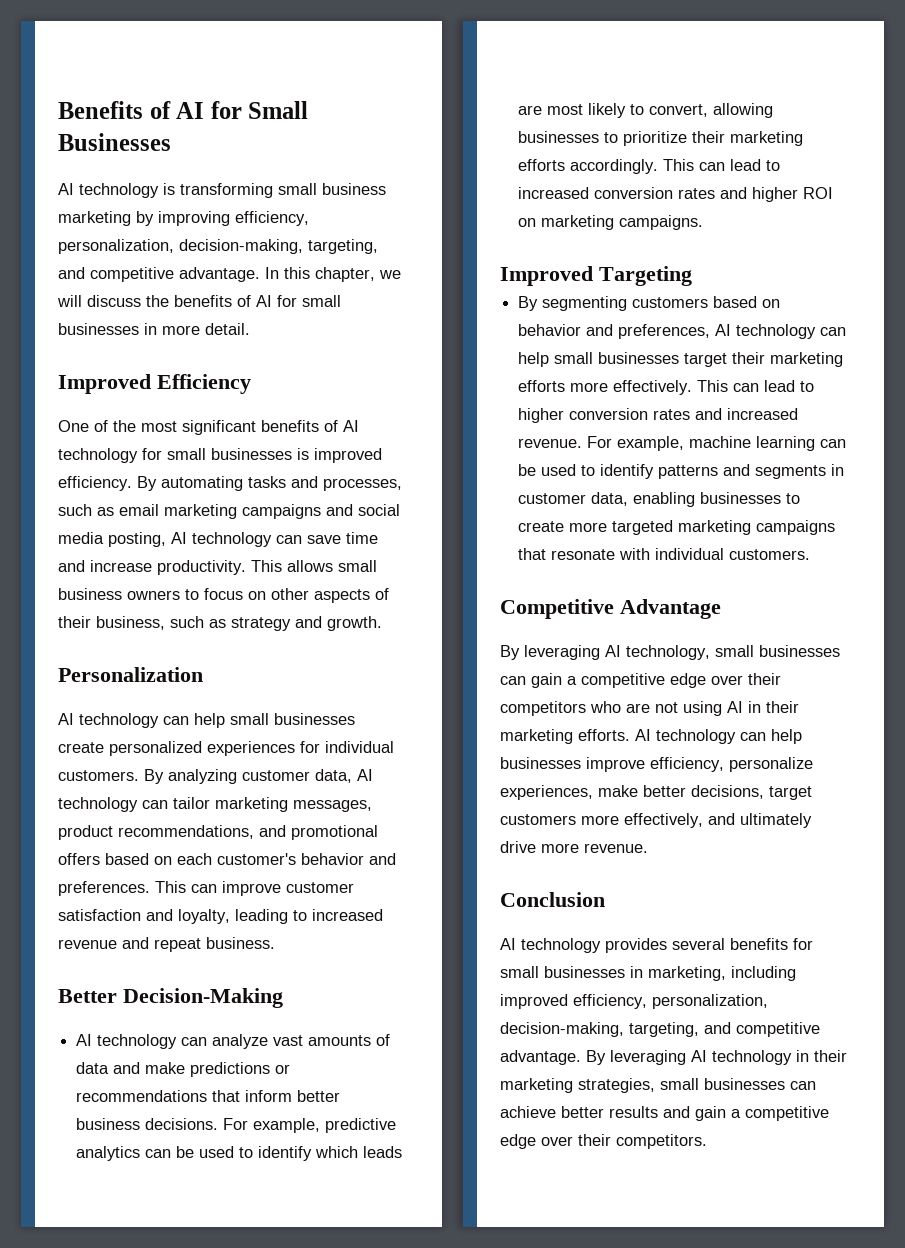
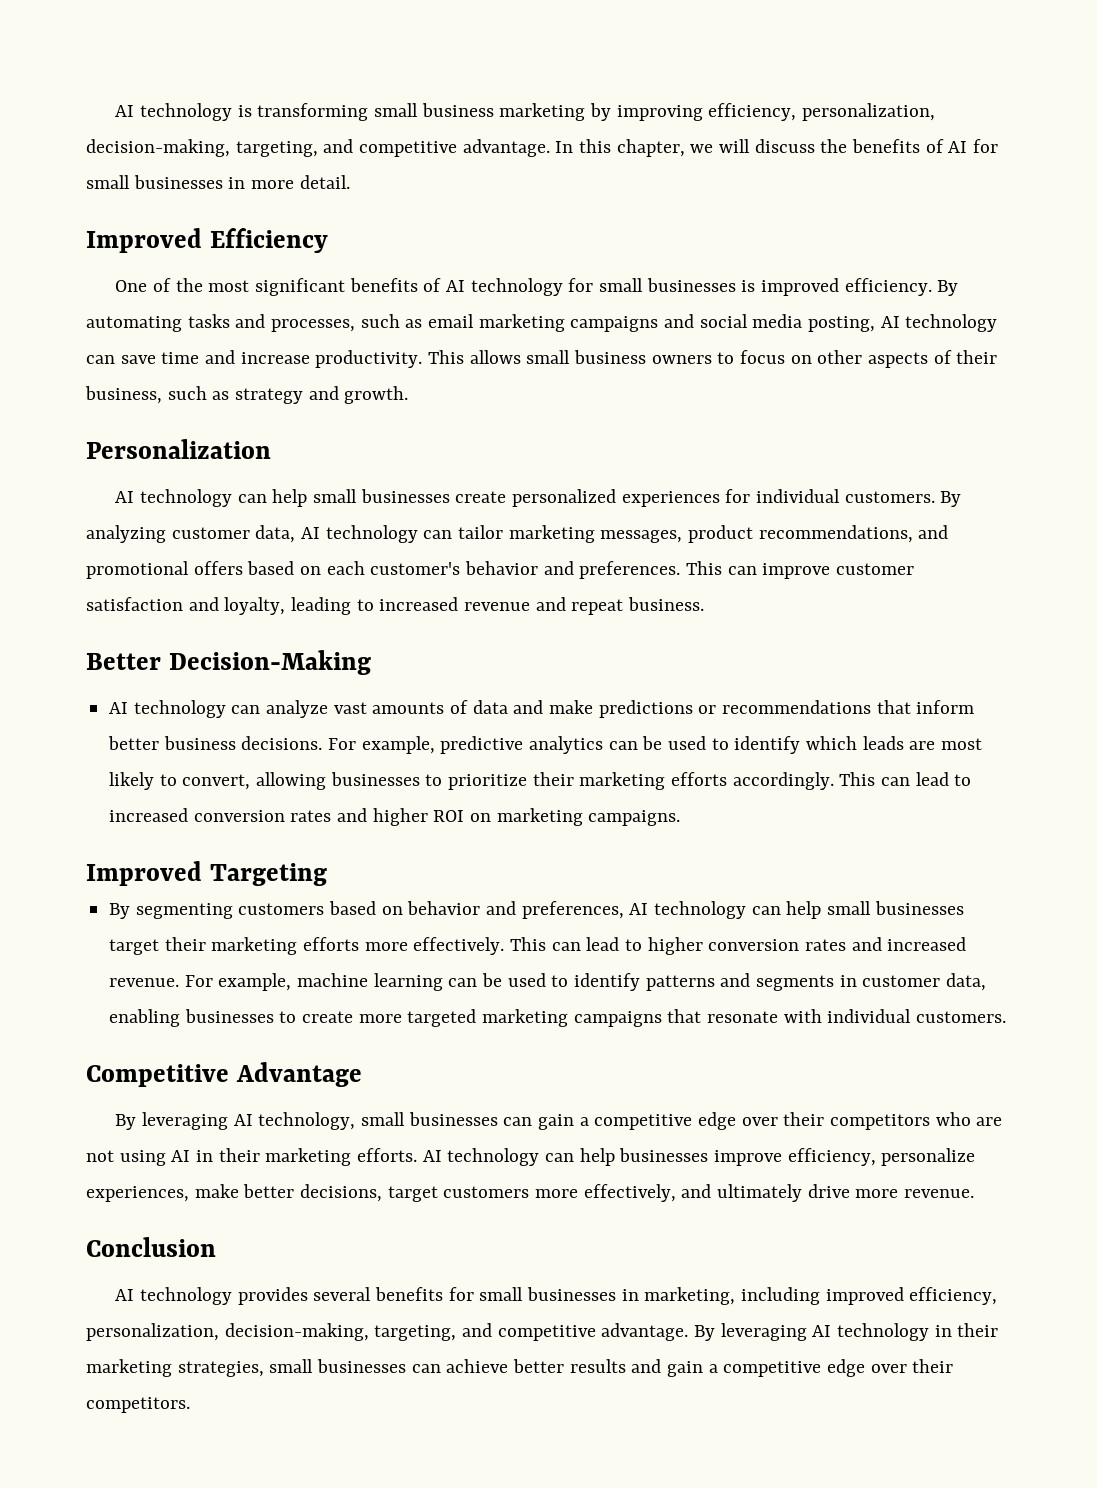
- Benefits of AI for Small Businesses

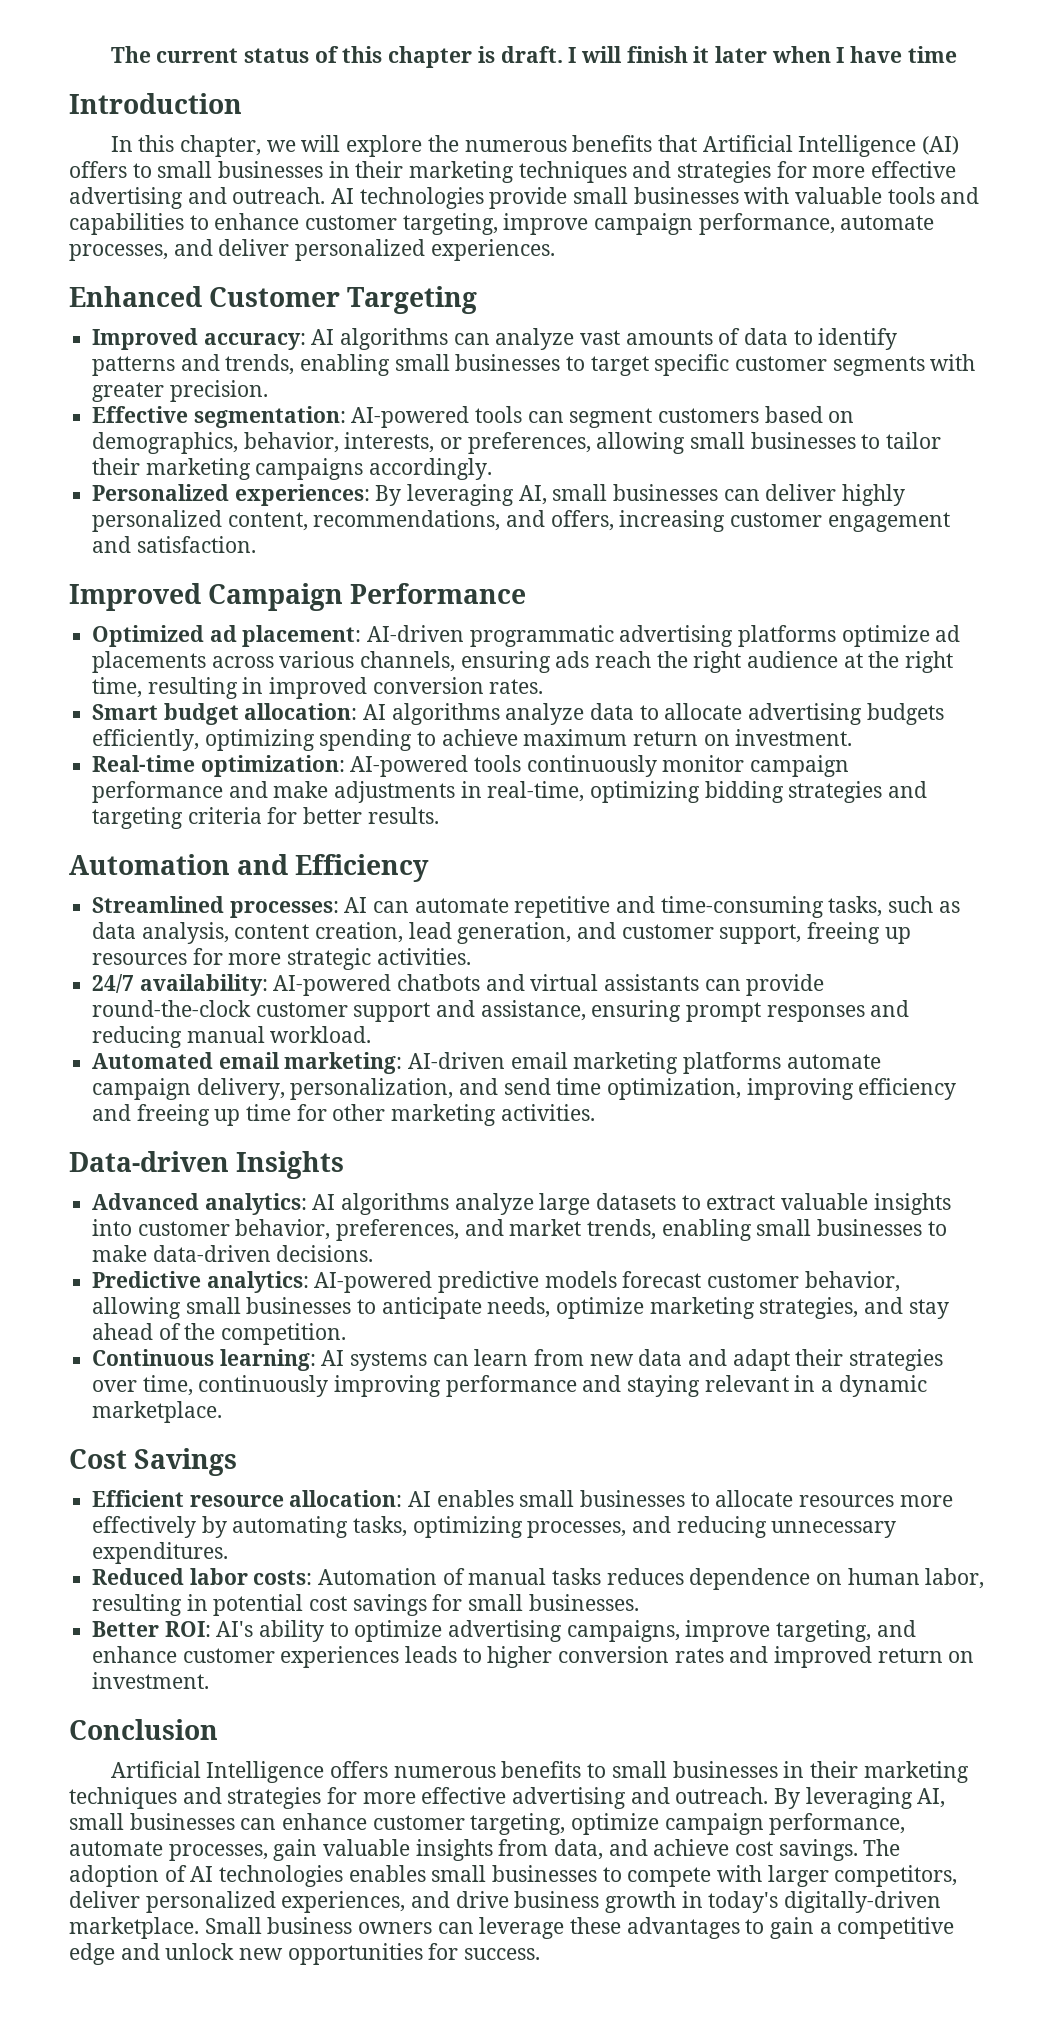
- AI technology is transforming small business marketing by improving efficiency, personalization, decision-making, targeting, and competitive advantage. In this chapter, we will discuss the benefits of AI for small businesses in more detail.
- Improved Efficiency
- One of the most significant benefits of AI technology for small businesses is improved efficiency. By automating tasks and processes, such as email marketing campaigns and social media posting, AI technology can save time and increase productivity. This allows small business owners to focus on other aspects of their business, such as strategy and growth.
- Personalization
- AI technology can help small businesses create personalized experiences for individual customers. By analyzing customer data, AI technology can tailor marketing messages, product recommendations, and promotional offers based on each customer's behavior and preferences. This can improve customer satisfaction and loyalty, leading to increased revenue and repeat business.
- Better Decision-Making
- AI technology can analyze vast amounts of data and make predictions or recommendations that inform better business decisions. For example, predictive analytics can be used to identify which leads are most likely to convert, allowing businesses to prioritize their marketing efforts accordingly. This can lead to increased conversion rates and higher ROI on marketing campaigns.
- Improved Targeting
- By segmenting customers based on behavior and preferences, AI technology can help small businesses target their marketing efforts more effectively. This can lead to higher conversion rates and increased revenue. For example, machine learning can be used to identify patterns and segments in customer data, enabling businesses to create more targeted marketing campaigns that resonate with individual customers.
- Competitive Advantage
- By leveraging AI technology, small businesses can gain a competitive edge over their competitors who are not using AI in their marketing efforts. AI technology can help businesses improve efficiency, personalize experiences, make better decisions, target customers more effectively, and ultimately drive more revenue.
+ The current status of this chapter is draft. I will finish it later when I have time
+ Introduction
+ In this chapter, we will explore the numerous benefits that Artificial Intelligence (AI) offers to small businesses in their marketing techniques and strategies for more effective advertising and outreach. AI technologies provide small businesses with valuable tools and capabilities to enhance customer targeting, improve campaign performance, automate processes, and deliver personalized experiences.
+ Enhanced Customer Targeting
+ Improved accuracy: AI algorithms can analyze vast amounts of data to identify patterns and trends, enabling small businesses to target specific customer segments with greater precision.
+ Effective segmentation: AI-powered tools can segment customers based on demographics, behavior, interests, or preferences, allowing small businesses to tailor their marketing campaigns accordingly.
+ Personalized experiences: By leveraging AI, small businesses can deliver highly personalized content, recommendations, and offers, increasing customer engagement and satisfaction.
+ Improved Campaign Performance
+ Optimized ad placement: AI-driven programmatic advertising platforms optimize ad placements across various channels, ensuring ads reach the right audience at the right time, resulting in improved conversion rates.
+ Smart budget allocation: AI algorithms analyze data to allocate advertising budgets efficiently, optimizing spending to achieve maximum return on investment.
+ Real-time optimization: AI-powered tools continuously monitor campaign performance and make adjustments in real-time, optimizing bidding strategies and targeting criteria for better results.
+ Automation and Efficiency
+ Streamlined processes: AI can automate repetitive and time-consuming tasks, such as data analysis, content creation, lead generation, and customer support, freeing up resources for more strategic activities.
+ 24/7 availability: AI-powered chatbots and virtual assistants can provide round-the-clock customer support and assistance, ensuring prompt responses and reducing manual workload.
+ Automated email marketing: AI-driven email marketing platforms automate campaign delivery, personalization, and send time optimization, improving efficiency and freeing up time for other marketing activities.
+ Data-driven Insights
+ Advanced analytics: AI algorithms analyze large datasets to extract valuable insights into customer behavior, preferences, and market trends, enabling small businesses to make data-driven decisions.
+ Predictive analytics: AI-powered predictive models forecast customer behavior, allowing small businesses to anticipate needs, optimize marketing strategies, and stay ahead of the competition.
+ Continuous learning: AI systems can learn from new data and adapt their strategies over time, continuously improving performance and staying relevant in a dynamic marketplace.
+ Cost Savings
+ Efficient resource allocation: AI enables small businesses to allocate resources more effectively by automating tasks, optimizing processes, and reducing unnecessary expenditures.
+ Reduced labor costs: Automation of manual tasks reduces dependence on human labor, resulting in potential cost savings for small businesses.
+ Better ROI: AI's ability to optimize advertising campaigns, improve targeting, and enhance customer experiences leads to higher conversion rates and improved return on investment.
  Conclusion
- AI technology provides several benefits for small businesses in marketing, including improved efficiency, personalization, decision-making, targeting, and competitive advantage. By leveraging AI technology in their marketing strategies, small businesses can achieve better results and gain a competitive edge over their competitors.
+ Artificial Intelligence offers numerous benefits to small businesses in their marketing techniques and strategies for more effective advertising and outreach. By leveraging AI, small businesses can enhance customer targeting, optimize campaign performance, automate processes, gain valuable insights from data, and achieve cost savings. The adoption of AI technologies enables small businesses to compete with larger competitors, deliver personalized experiences, and drive business growth in today's digitally-driven marketplace. Small business owners can leverage these advantages to gain a competitive edge and unlock new opportunities for success.

